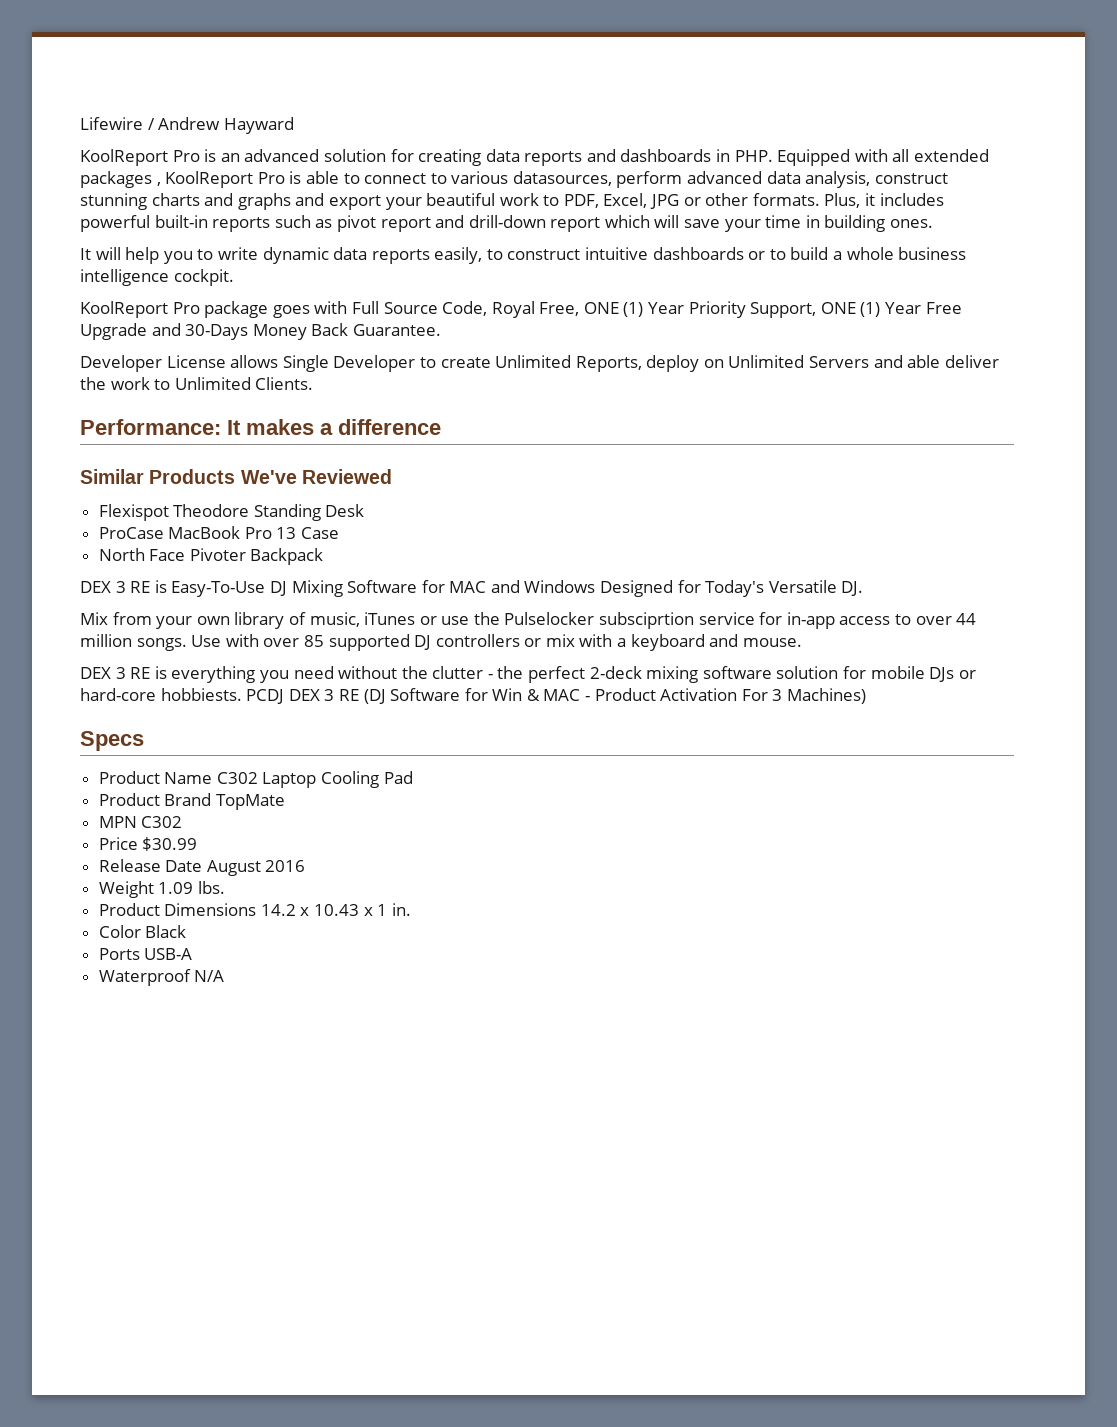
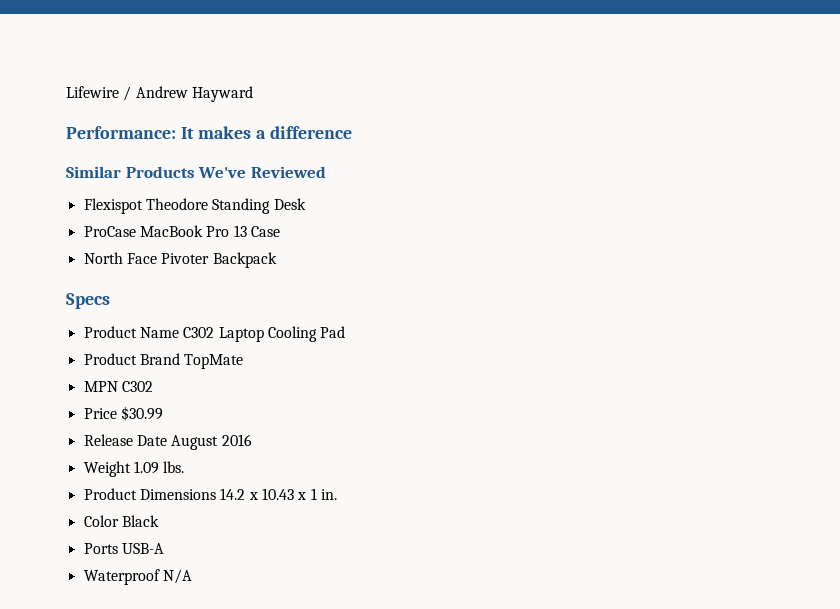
- KoolReport Pro is an advanced solution for creating data reports and dashboards in PHP. Equipped with all extended packages , KoolReport Pro is able to connect to various datasources, perform advanced data analysis, construct stunning charts and graphs and export your beautiful work to PDF, Excel, JPG or other formats. Plus, it includes powerful built-in reports such as pivot report and drill-down report which will save your time in building ones.
- It will help you to write dynamic data reports easily, to construct intuitive dashboards or to build a whole business intelligence cockpit.
- KoolReport Pro package goes with Full Source Code, Royal Free, ONE (1) Year Priority Support, ONE (1) Year Free Upgrade and 30-Days Money Back Guarantee.
- Developer License allows Single Developer to create Unlimited Reports, deploy on Unlimited Servers and able deliver the work to Unlimited Clients.
- DEX 3 RE is Easy-To-Use DJ Mixing Software for MAC and Windows Designed for Today's Versatile DJ.
- Mix from your own library of music, iTunes or use the Pulselocker subsciprtion service for in-app access to over 44 million songs. Use with over 85 supported DJ controllers or mix with a keyboard and mouse.
- DEX 3 RE is everything you need without the clutter - the perfect 2-deck mixing software solution for mobile DJs or hard-core hobbiests. PCDJ DEX 3 RE (DJ Software for Win & MAC - Product Activation For 3 Machines)

